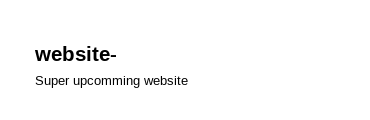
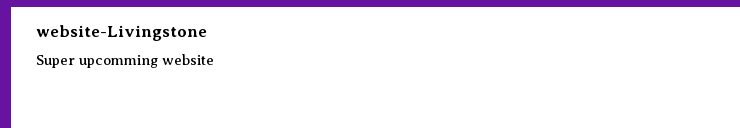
- website-
+ website-Livingstone

